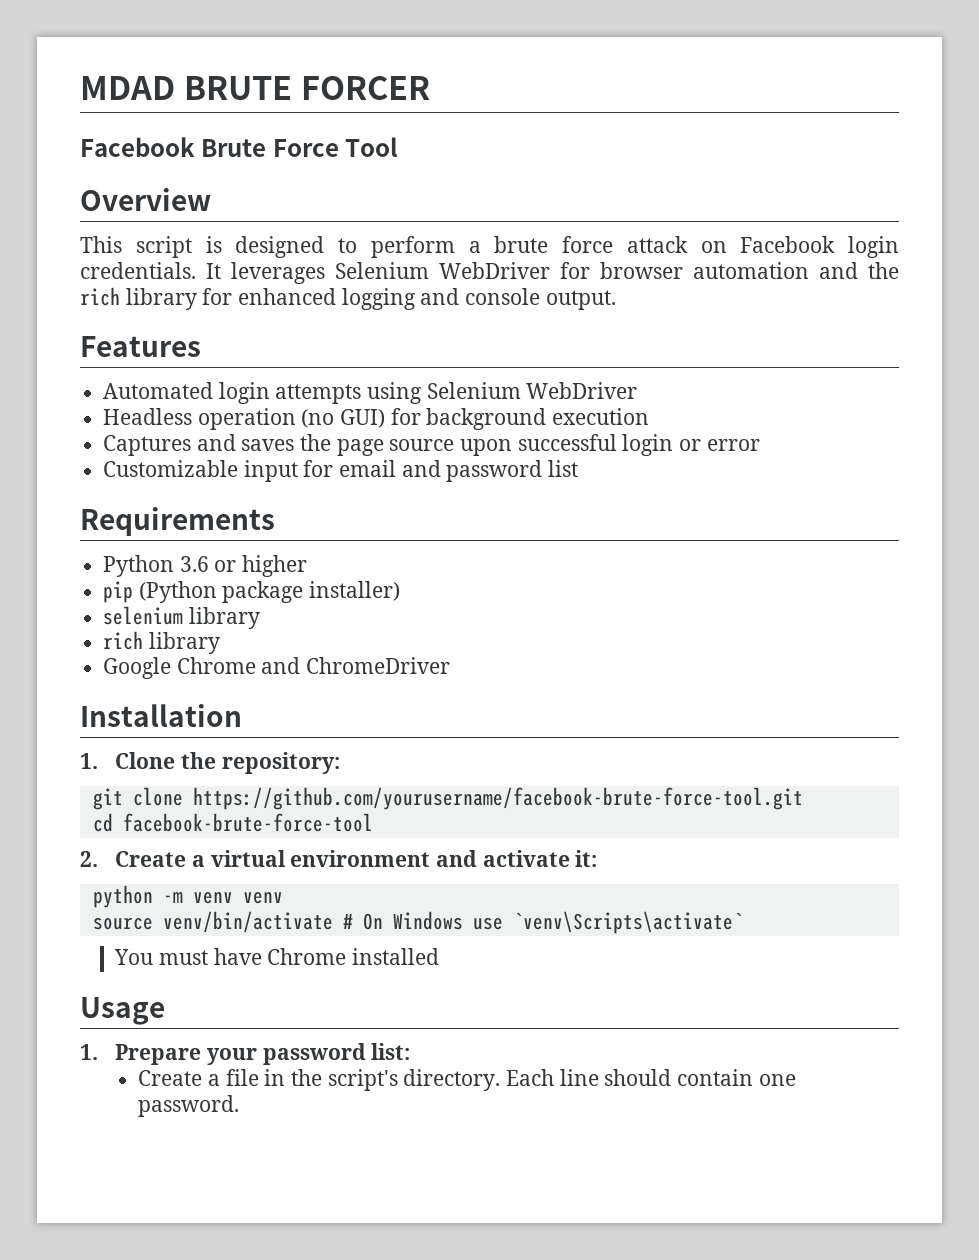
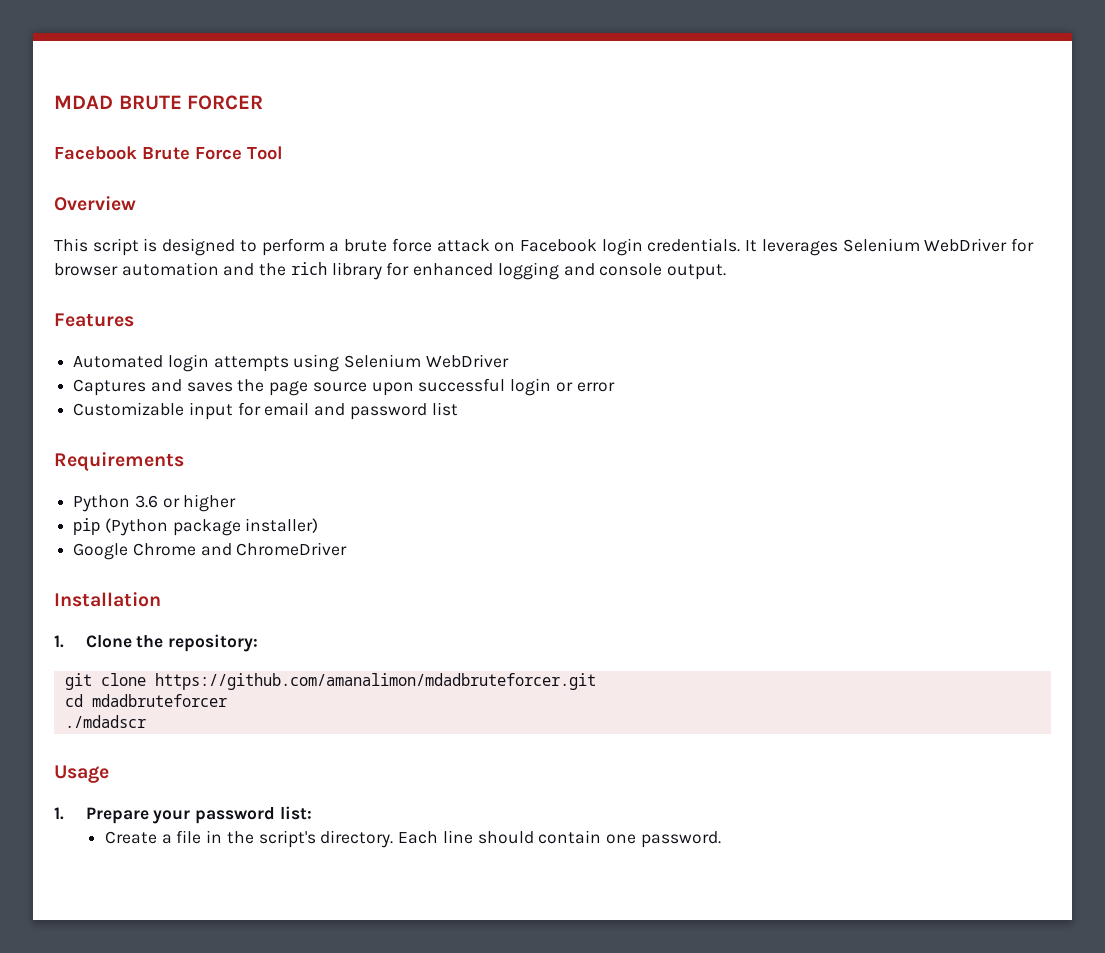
- Headless operation (no GUI) for background execution
- selenium library
- rich library
- git clone https://github.com/yourusername/facebook-brute-force-tool.git
+ git clone https://github.com/amanalimon/mdadbruteforcer.git
- cd facebook-brute-force-tool
- 2. Create a virtual environment and activate it:
- python -m venv venv
- source venv/bin/activate # On Windows use `venv\Scripts\activate`
- You must have Chrome installed
+ cd mdadbruteforcer
+ ./mdadscr

